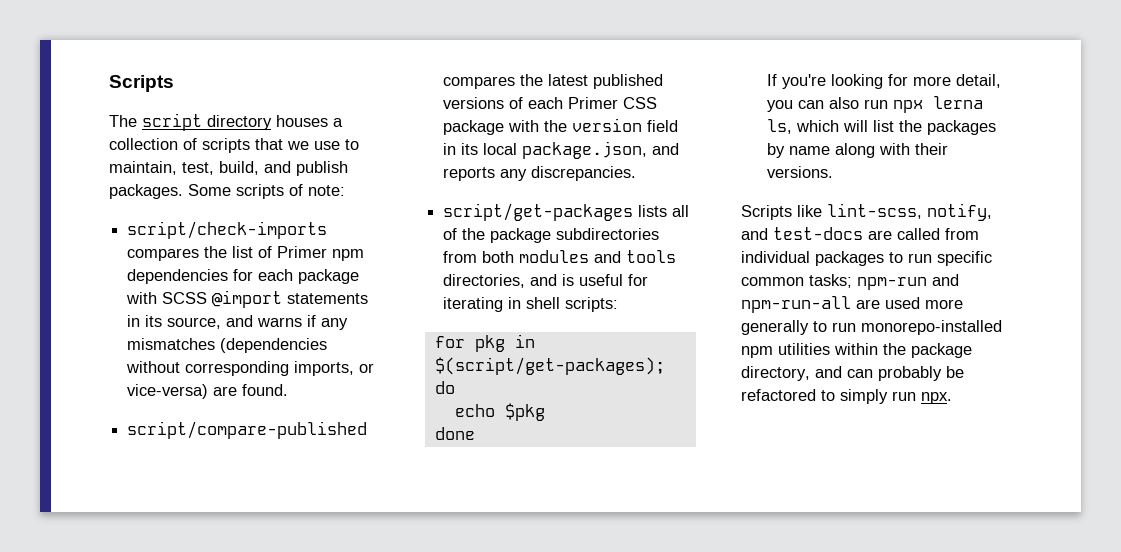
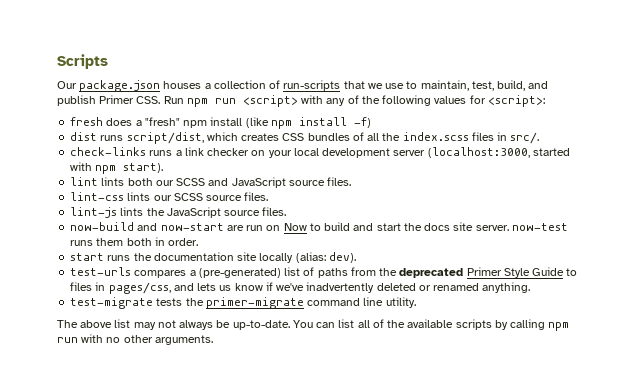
- The script directory houses a collection of scripts that we use to maintain, test, build, and publish packages. Some scripts of note:
- script/check-imports compares the list of Primer npm dependencies for each package with SCSS @import statements in its source, and warns if any mismatches (dependencies without corresponding imports, or vice-versa) are found.
- script/compare-published compares the latest published versions of each Primer CSS package with the version field in its local package.json, and reports any discrepancies.
- script/get-packages lists all of the package subdirectories from both modules and tools directories, and is useful for iterating in shell scripts:
- for pkg in $(script/get-packages); do
- echo $pkg
- done
- If you're looking for more detail, you can also run npx lerna ls, which will list the packages by name along with their versions.
- Scripts like lint-scss, notify, and test-docs are called from individual packages to run specific common tasks; npm-run and npm-run-all are used more generally to run monorepo-installed npm utilities within the package directory, and can probably be refactored to simply run npx.
+ Our package.json houses a collection of run-scripts that we use to maintain, test, build, and publish Primer CSS. Run npm run <script> with any of the following values for <script>:
+ fresh does a "fresh" npm install (like npm install -f)
+ dist runs script/dist, which creates CSS bundles of all the index.scss files in src/.
+ check-links runs a link checker on your local development server (localhost:3000, started with npm start).
+ lint lints both our SCSS and JavaScript source files.
+ lint-css lints our SCSS source files.
+ lint-js lints the JavaScript source files.
+ now-build and now-start are run on Now to build and start the docs site server. now-test runs them both in order.
+ start runs the documentation site locally (alias: dev).
+ test-urls compares a (pre-generated) list of paths from the deprecated Primer Style Guide to files in pages/css, and lets us know if we've inadvertently deleted or renamed anything.
+ test-migrate tests the primer-migrate command line utility.
+ The above list may not always be up-to-date. You can list all of the available scripts by calling npm run with no other arguments.

